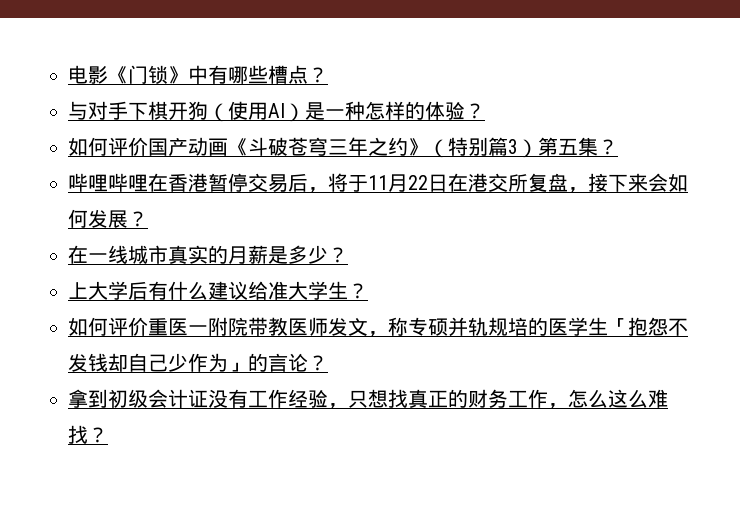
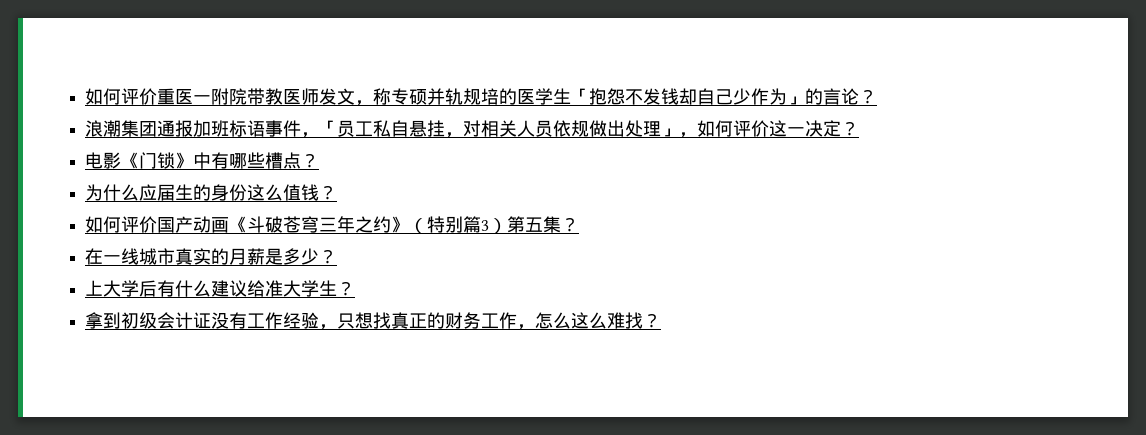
- 电影《门锁》中有哪些槽点？
- 与对手下棋开狗（使用AI）是一种怎样的体验？
- 如何评价国产动画《斗破苍穹三年之约》（特别篇3）第五集？
- 哔哩哔哩在香港暂停交易后，将于11月22日在港交所复盘，接下来会如何发展？
- 在一线城市真实的月薪是多少？
- 上大学后有什么建议给准大学生？
+ 浪潮集团通报加班标语事件，「员工私自悬挂，对相关人员依规做出处理」，如何评价这一决定？
+ 电影《门锁》中有哪些槽点？
+ 为什么应届生的身份这么值钱？
+ 如何评价国产动画《斗破苍穹三年之约》（特别篇3）第五集？
+ 在一线城市真实的月薪是多少？
+ 上大学后有什么建议给准大学生？

